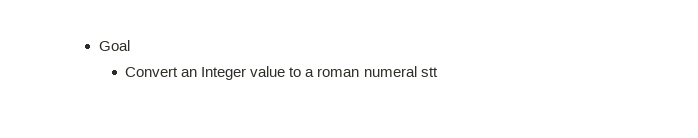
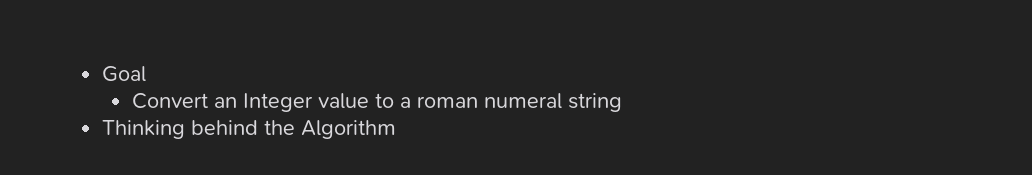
- Convert an Integer value to a roman numeral stt
+ Convert an Integer value to a roman numeral string
+ Thinking behind the Algorithm

